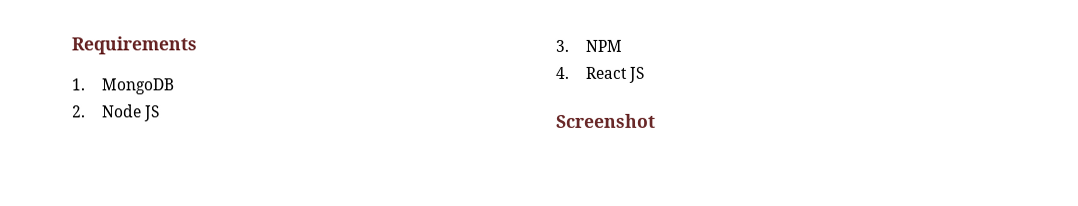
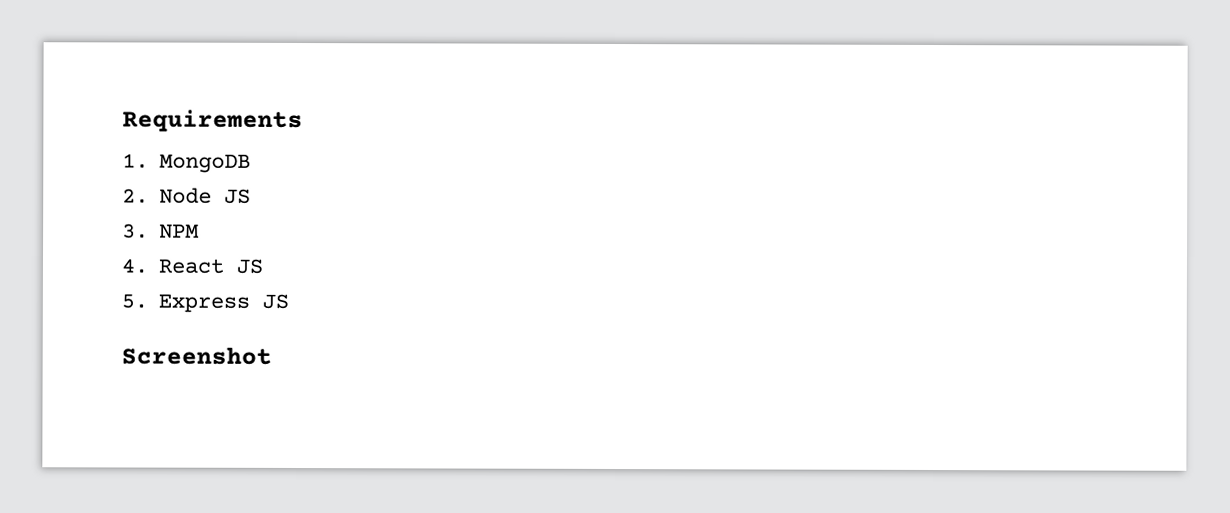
+ 5. Express JS

